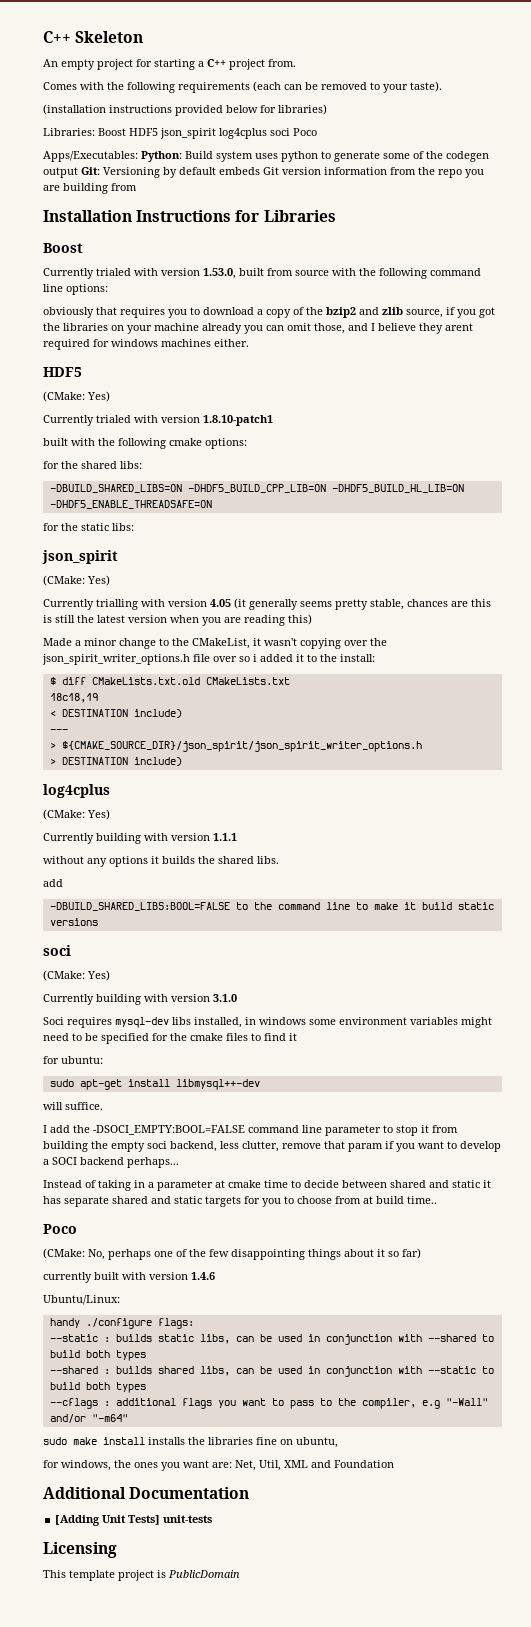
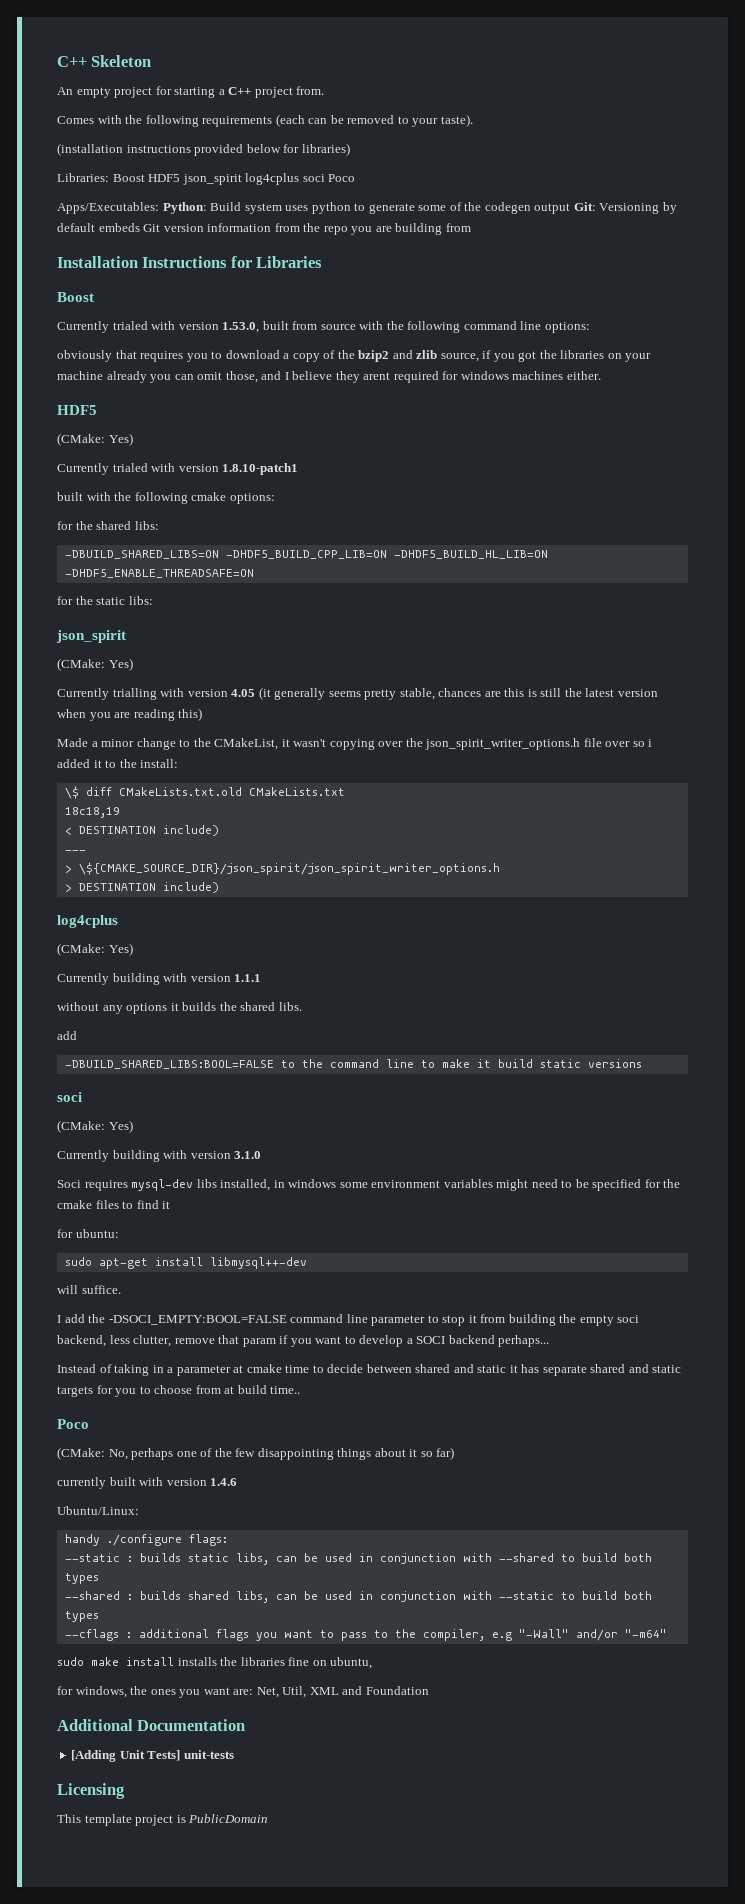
- $ diff CMakeLists.txt.old CMakeLists.txt
+ \$ diff CMakeLists.txt.old CMakeLists.txt
- > ${CMAKE_SOURCE_DIR}/json_spirit/json_spirit_writer_options.h
+ > \${CMAKE_SOURCE_DIR}/json_spirit/json_spirit_writer_options.h

